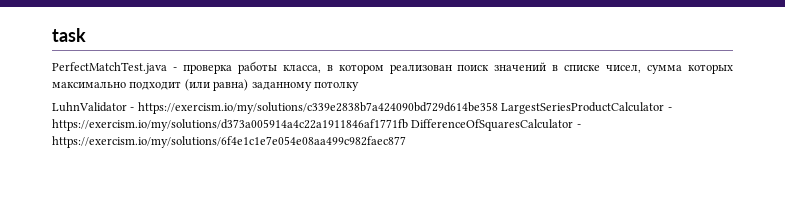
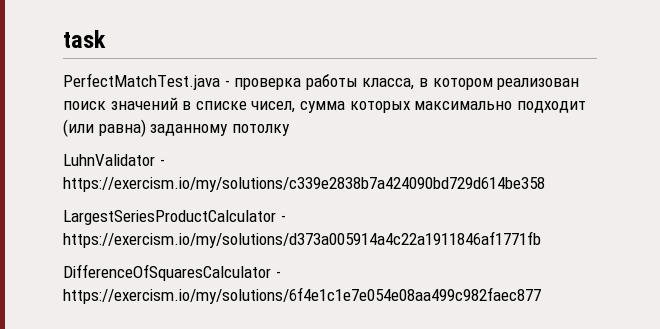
- LuhnValidator - https://exercism.io/my/solutions/c339e2838b7a424090bd729d614be358 LargestSeriesProductCalculator - https://exercism.io/my/solutions/d373a005914a4c22a1911846af1771fb DifferenceOfSquaresCalculator - https://exercism.io/my/solutions/6f4e1c1e7e054e08aa499c982faec877
+ LuhnValidator - https://exercism.io/my/solutions/c339e2838b7a424090bd729d614be358
+ LargestSeriesProductCalculator - https://exercism.io/my/solutions/d373a005914a4c22a1911846af1771fb
+ DifferenceOfSquaresCalculator - https://exercism.io/my/solutions/6f4e1c1e7e054e08aa499c982faec877

